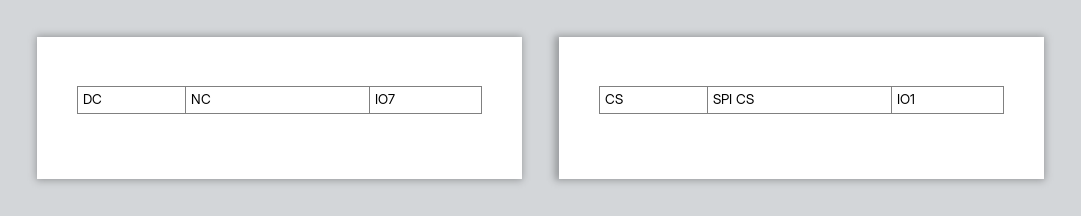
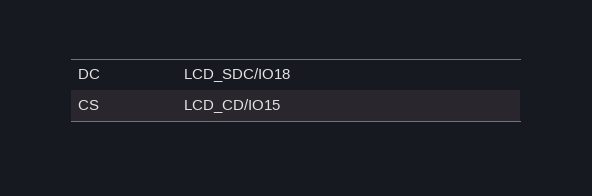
- DC | NC | IO7
- CS | SPI CS | IO1
+ DC | LCD_SDC/IO18
+ CS | LCD_CD/IO15

